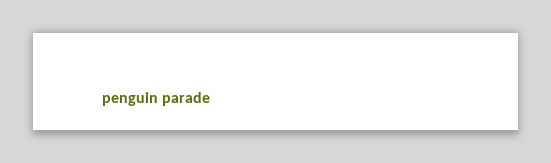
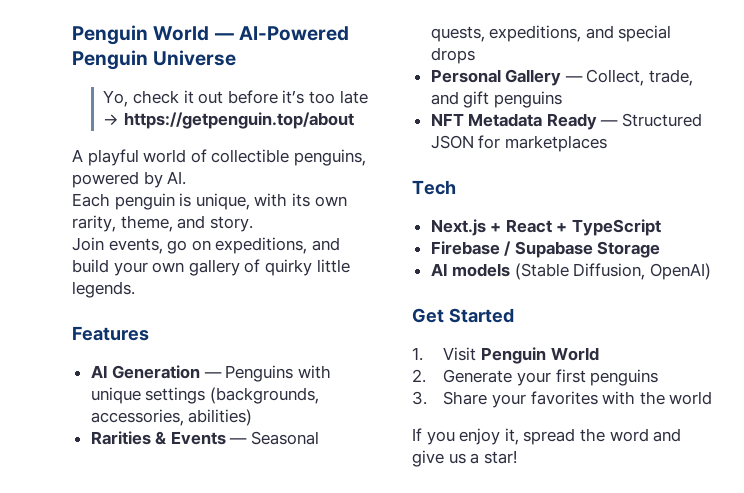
- penguin parade
+ Penguin World — AI-Powered Penguin Universe
+ Yo, check it out before it’s too late → https://getpenguin.top/about
+ A playful world of collectible penguins, powered by AI.
+ Each penguin is unique, with its own rarity, theme, and story.
+ Join events, go on expeditions, and build your own gallery of quirky little legends.
+ Features
+ AI Generation — Penguins with unique settings (backgrounds, accessories, abilities)
+ Rarities & Events — Seasonal quests, expeditions, and special drops
+ Personal Gallery — Collect, trade, and gift penguins
+ NFT Metadata Ready — Structured JSON for marketplaces
+ Tech
+ Next.js + React + TypeScript
+ Firebase / Supabase Storage
+ AI models (Stable Diffusion, OpenAI)
+ Get Started
+ 1. Visit Penguin World
+ 2. Generate your first penguins
+ 3. Share your favorites with the world
+ If you enjoy it, spread the word and give us a star!

